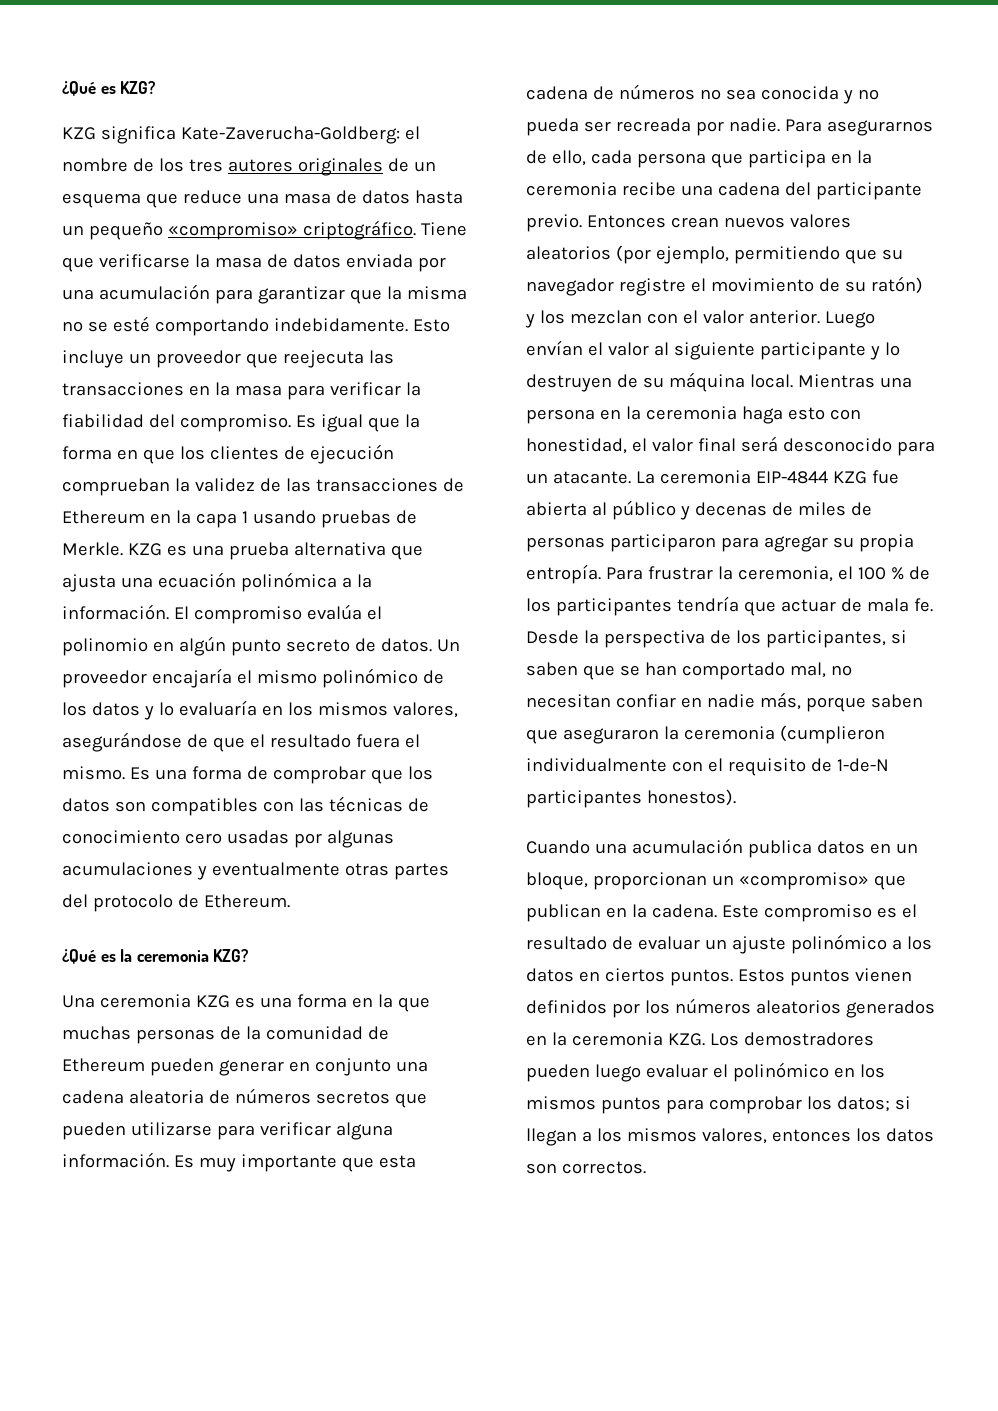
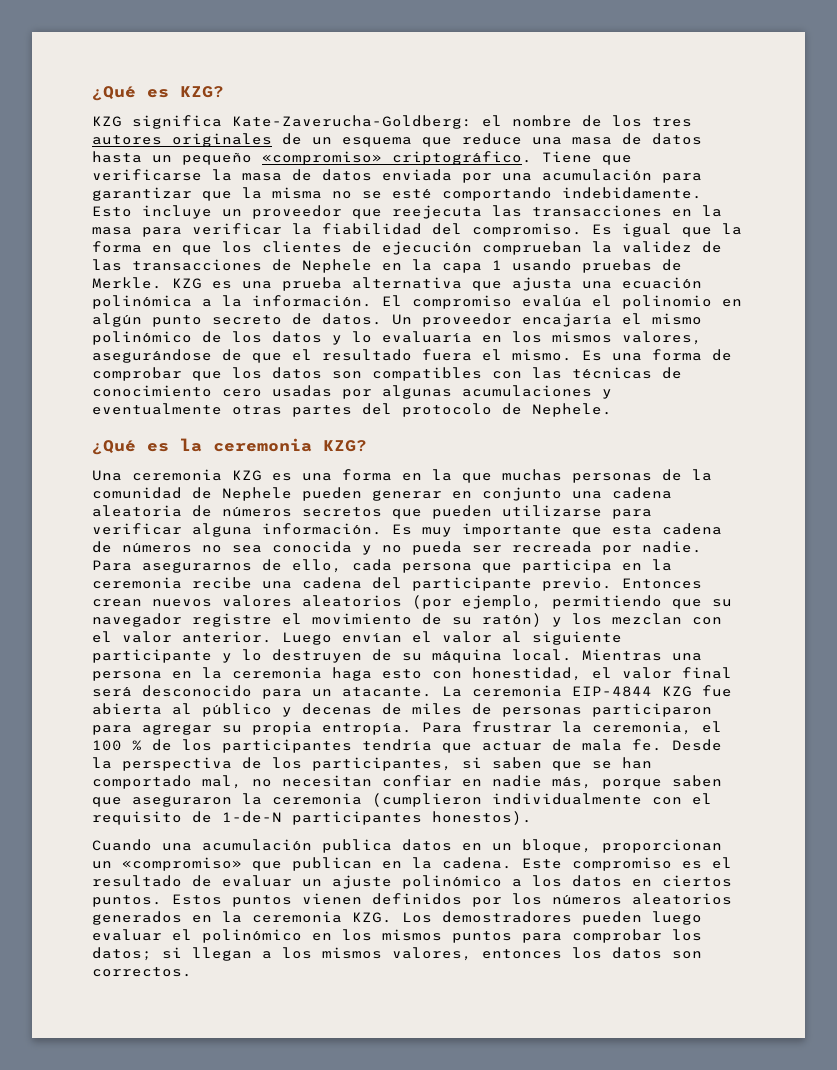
- Es igual que la forma en que los clientes de ejecución comprueban la validez de las transacciones de Ethereum en la capa 1 usando pruebas de Merkle.
+ Es igual que la forma en que los clientes de ejecución comprueban la validez de las transacciones de Nephele en la capa 1 usando pruebas de Merkle.
- Es una forma de comprobar que los datos son compatibles con las técnicas de conocimiento cero usadas por algunas acumulaciones y eventualmente otras partes del protocolo de Ethereum.
+ Es una forma de comprobar que los datos son compatibles con las técnicas de conocimiento cero usadas por algunas acumulaciones y eventualmente otras partes del protocolo de Nephele.
- Una ceremonia KZG es una forma en la que muchas personas de la comunidad de Ethereum pueden generar en conjunto una cadena aleatoria de números secretos que pueden utilizarse para verificar alguna información.
+ Una ceremonia KZG es una forma en la que muchas personas de la comunidad de Nephele pueden generar en conjunto una cadena aleatoria de números secretos que pueden utilizarse para verificar alguna información.

